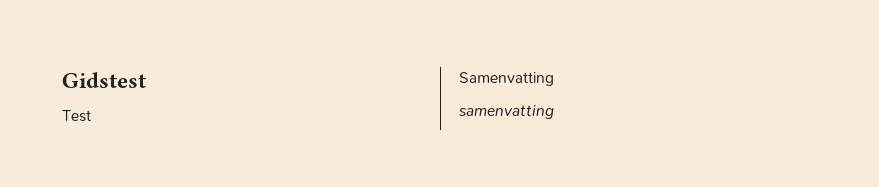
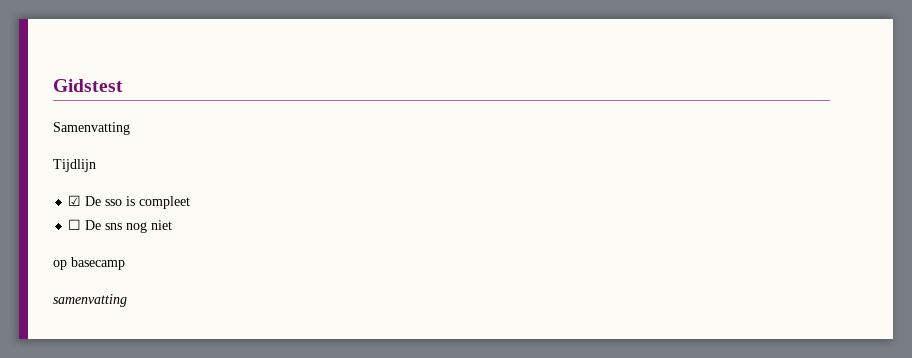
- Test
+ Tijdlijn
+ ☑ De sso is compleet
+ ☐ De sns nog niet
+ op basecamp

